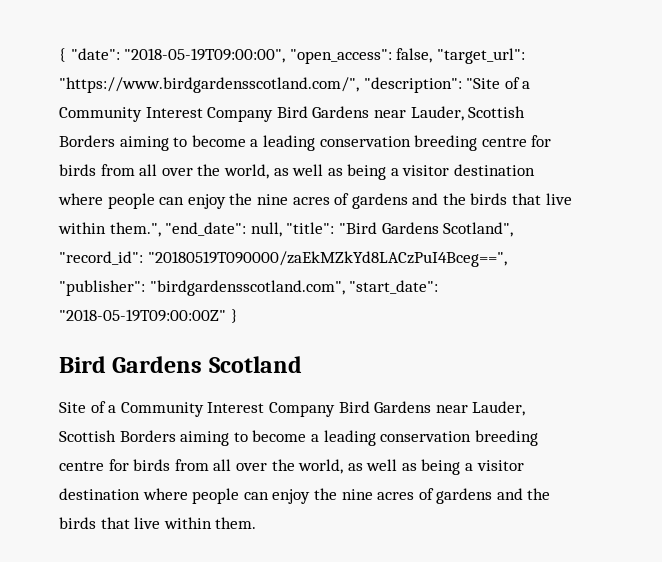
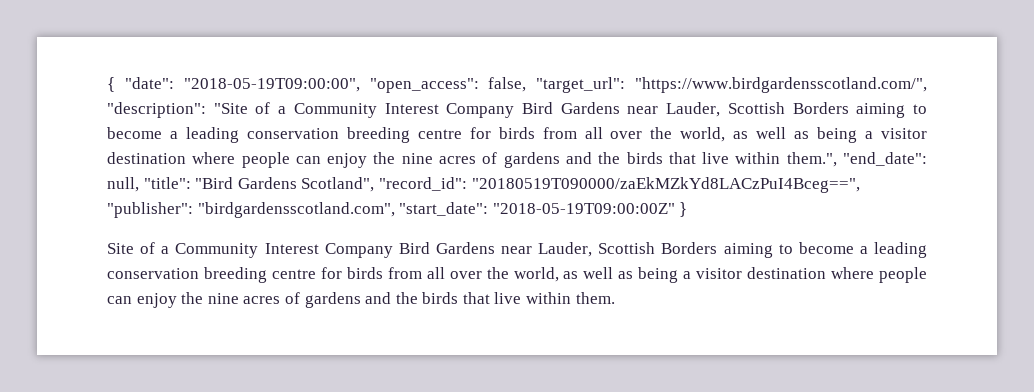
- Bird Gardens Scotland

